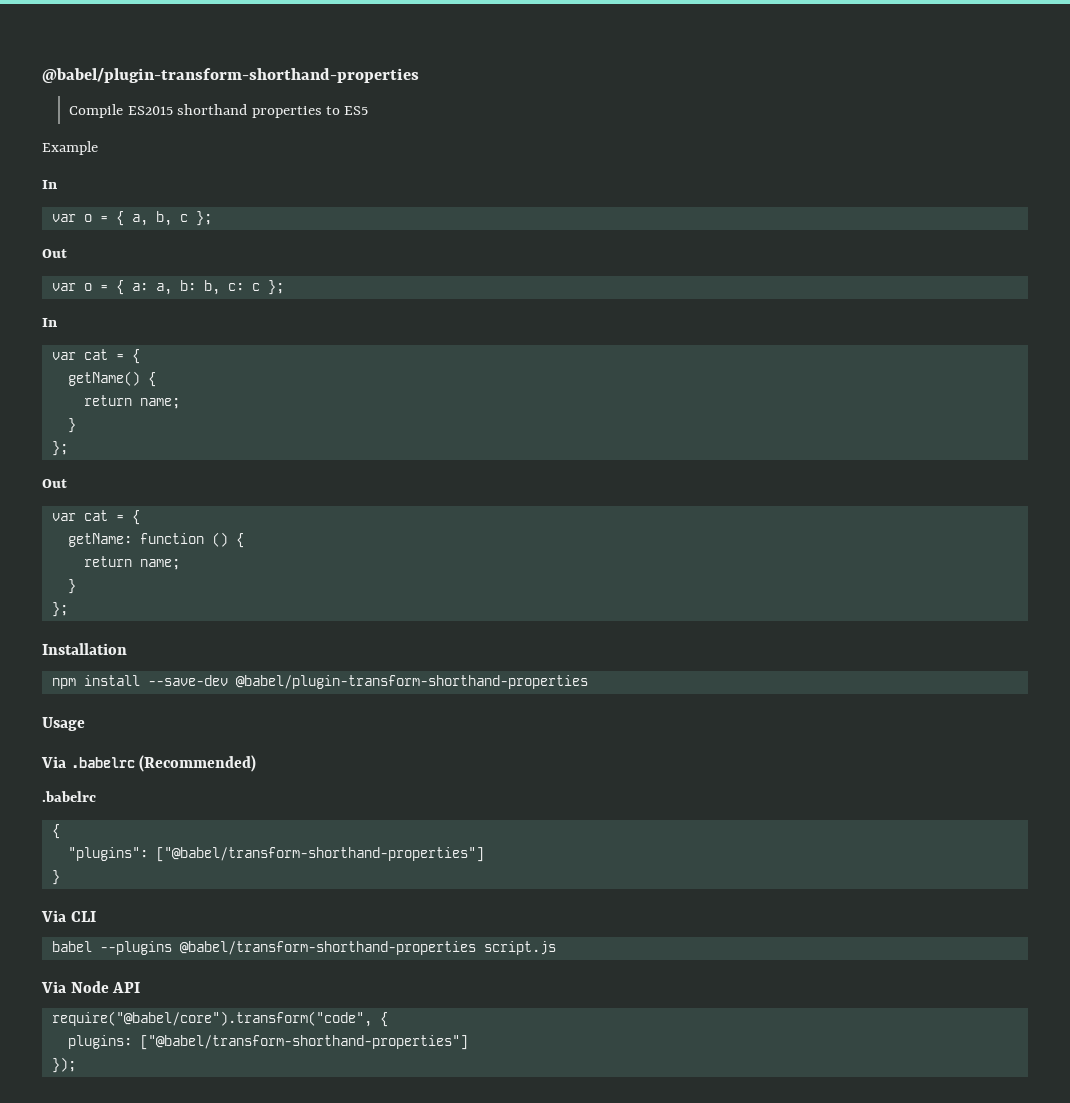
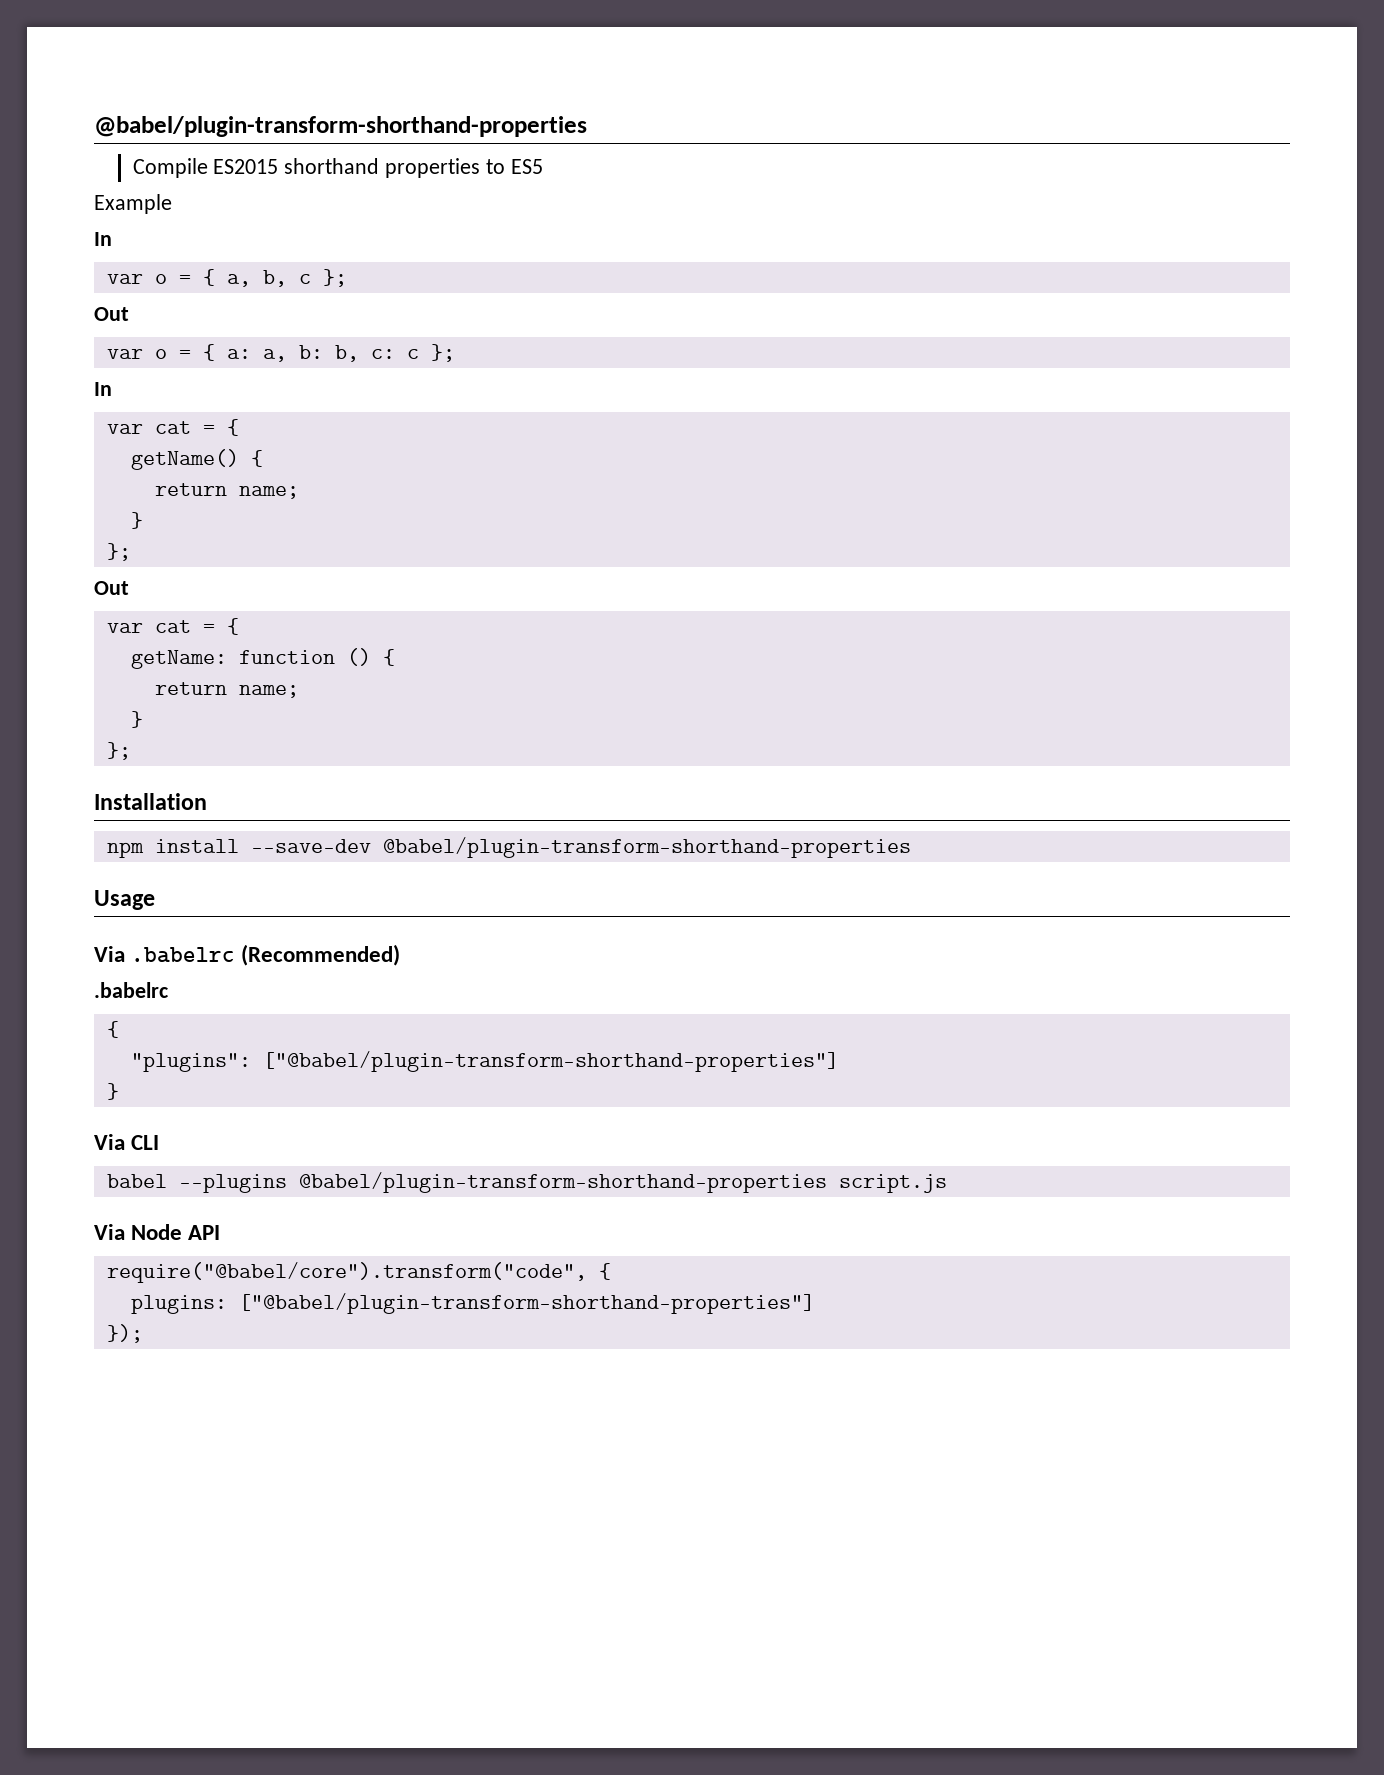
- "plugins": ["@babel/transform-shorthand-properties"]
+ "plugins": ["@babel/plugin-transform-shorthand-properties"]
- babel --plugins @babel/transform-shorthand-properties script.js
+ babel --plugins @babel/plugin-transform-shorthand-properties script.js
- plugins: ["@babel/transform-shorthand-properties"]
+ plugins: ["@babel/plugin-transform-shorthand-properties"]

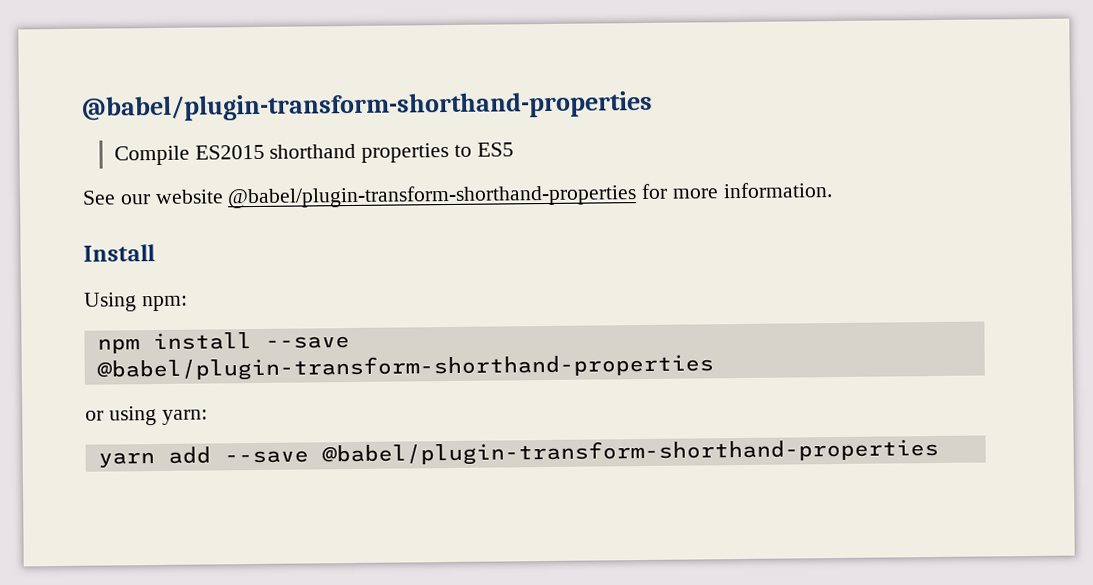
- Example
- In
- var o = { a, b, c };
- Out
- var o = { a: a, b: b, c: c };
- In
- var cat = {
- getName() {
- return name;
- }
- };
- Out
- var cat = {
- getName: function () {
- return name;
- }
- };
- Installation
+ See our website @babel/plugin-transform-shorthand-properties for more information.
+ Install
+ Using npm:
- npm install --save-dev @babel/plugin-transform-shorthand-properties
- Usage
- Via .babelrc (Recommended)
- .babelrc
- {
- "plugins": ["@babel/plugin-transform-shorthand-properties"]
- }
- Via CLI
- babel --plugins @babel/plugin-transform-shorthand-properties script.js
- Via Node API
- require("@babel/core").transform("code", {
- plugins: ["@babel/plugin-transform-shorthand-properties"]
- });
+ npm install --save @babel/plugin-transform-shorthand-properties
+ or using yarn:
+ yarn add --save @babel/plugin-transform-shorthand-properties

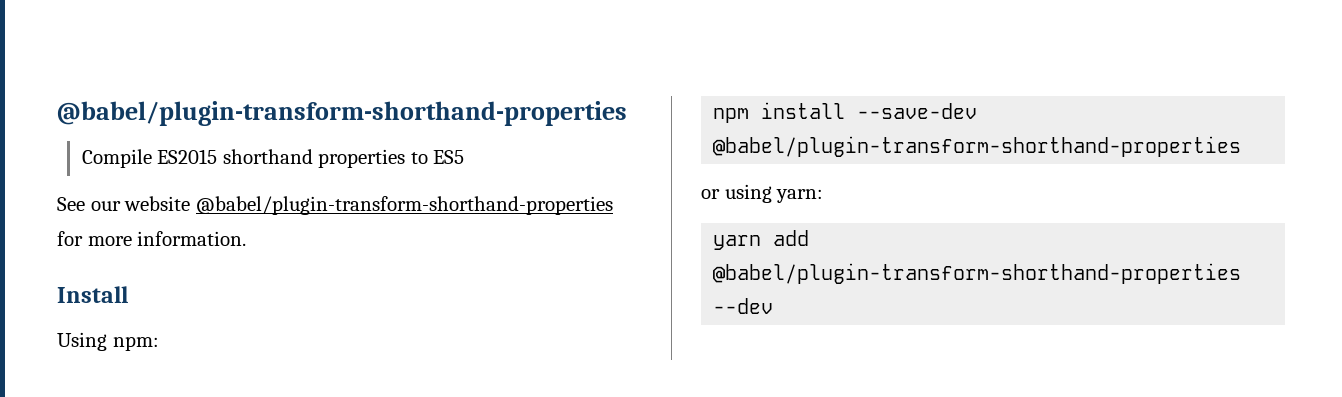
- npm install --save @babel/plugin-transform-shorthand-properties
+ npm install --save-dev @babel/plugin-transform-shorthand-properties
- yarn add --save @babel/plugin-transform-shorthand-properties
+ yarn add @babel/plugin-transform-shorthand-properties --dev

